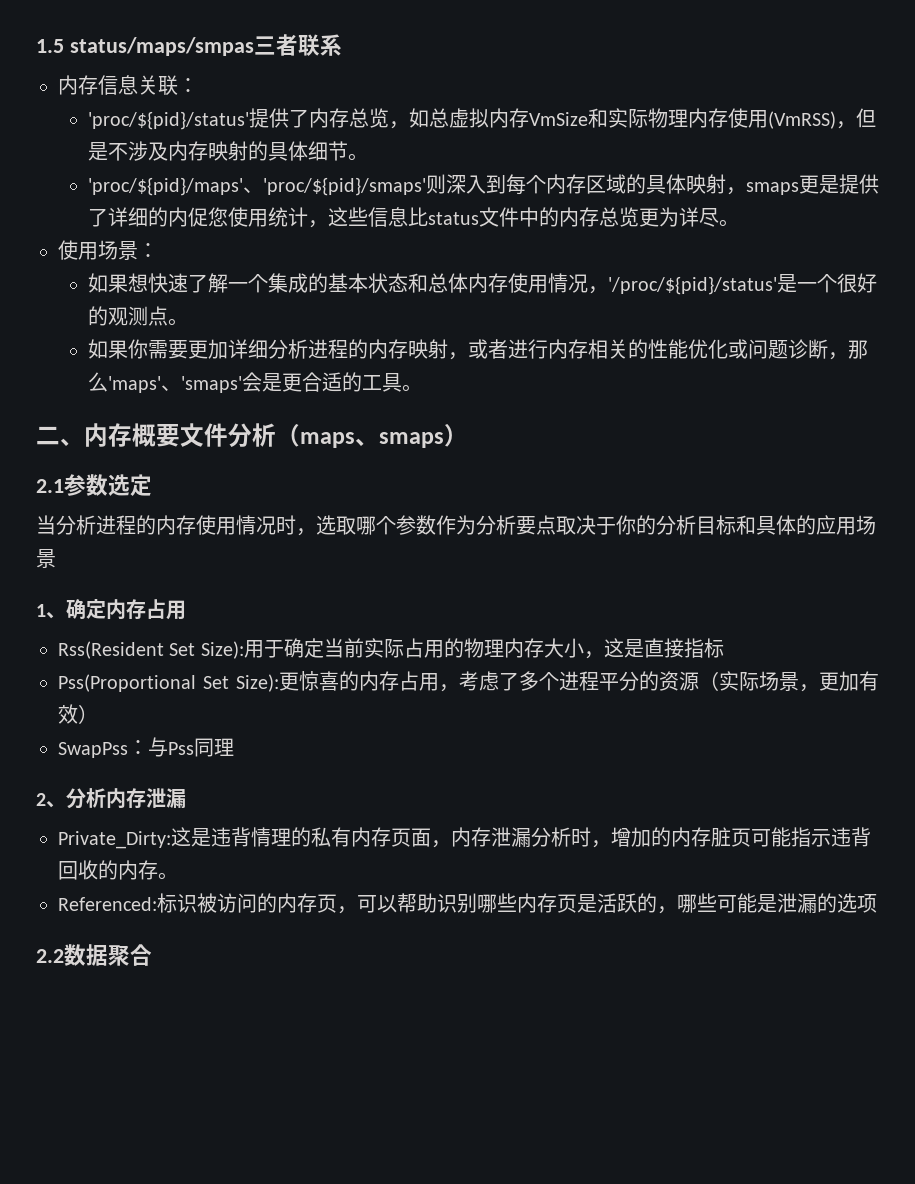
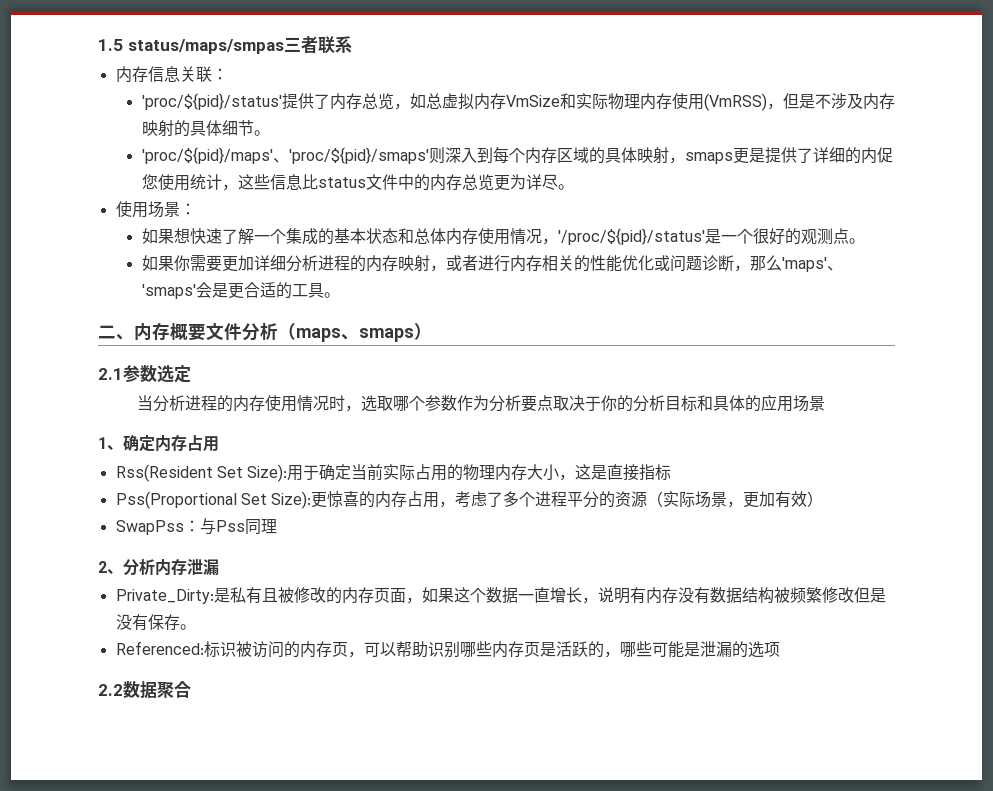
- Private_Dirty:这是违背情理的私有内存页面，内存泄漏分析时，增加的内存脏页可能指示违背回收的内存。
+ Private_Dirty:是私有且被修改的内存页面，如果这个数据一直增长，说明有内存没有数据结构被频繁修改但是没有保存。

